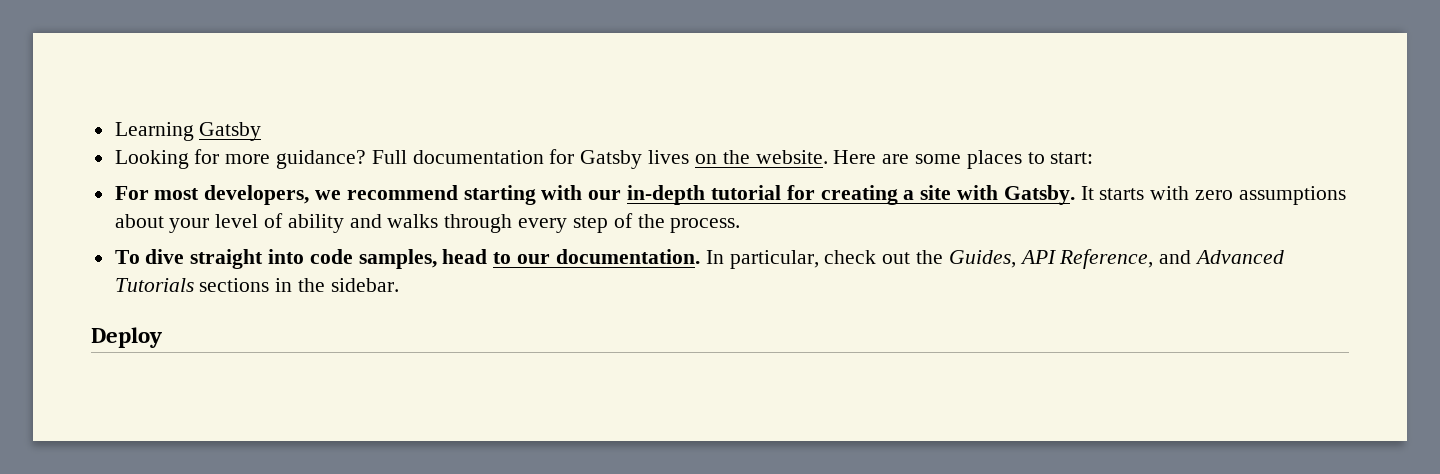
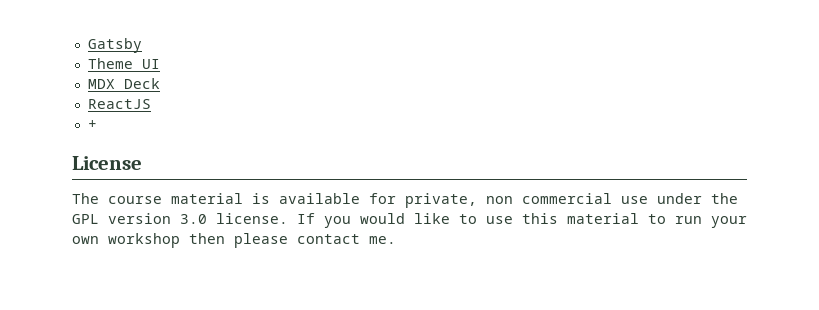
- Learning Gatsby
+ Gatsby
- Looking for more guidance? Full documentation for Gatsby lives on the website. Here are some places to start:
- For most developers, we recommend starting with our in-depth tutorial for creating a site with Gatsby. It starts with zero assumptions about your level of ability and walks through every step of the process.
- To dive straight into code samples, head to our documentation. In particular, check out the Guides, API Reference, and Advanced Tutorials sections in the sidebar.
- Deploy
+ Theme UI
+ MDX Deck
+ ReactJS
+ +
+ License
+ The course material is available for private, non commercial use under the GPL version 3.0 license. If you would like to use this material to run your own workshop then please contact me.

